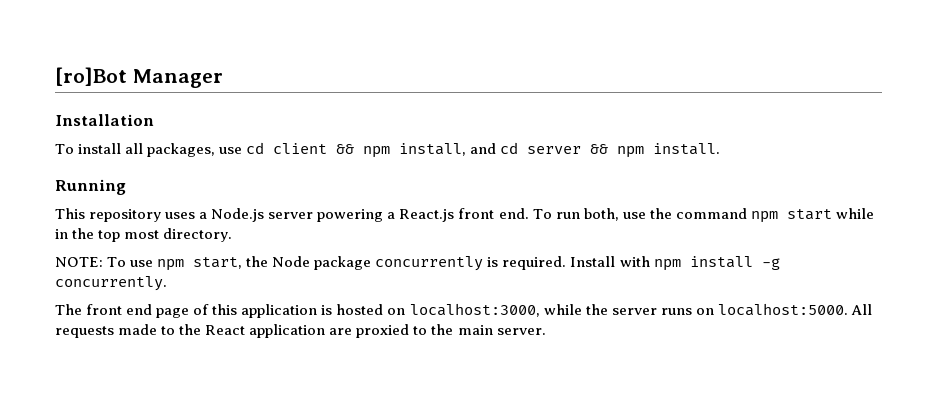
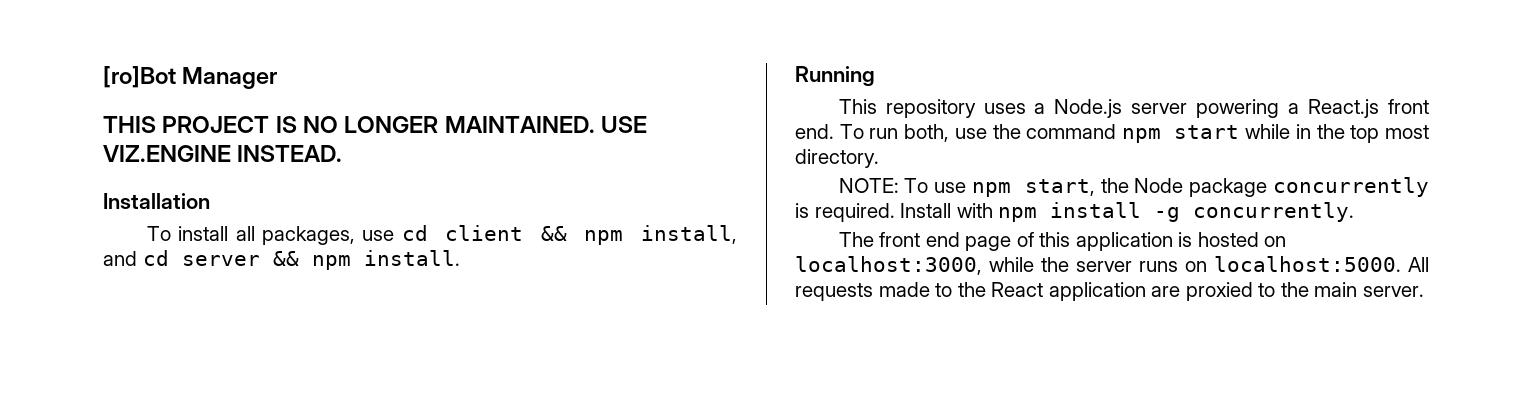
+ THIS PROJECT IS NO LONGER MAINTAINED. USE VIZ.ENGINE INSTEAD.

